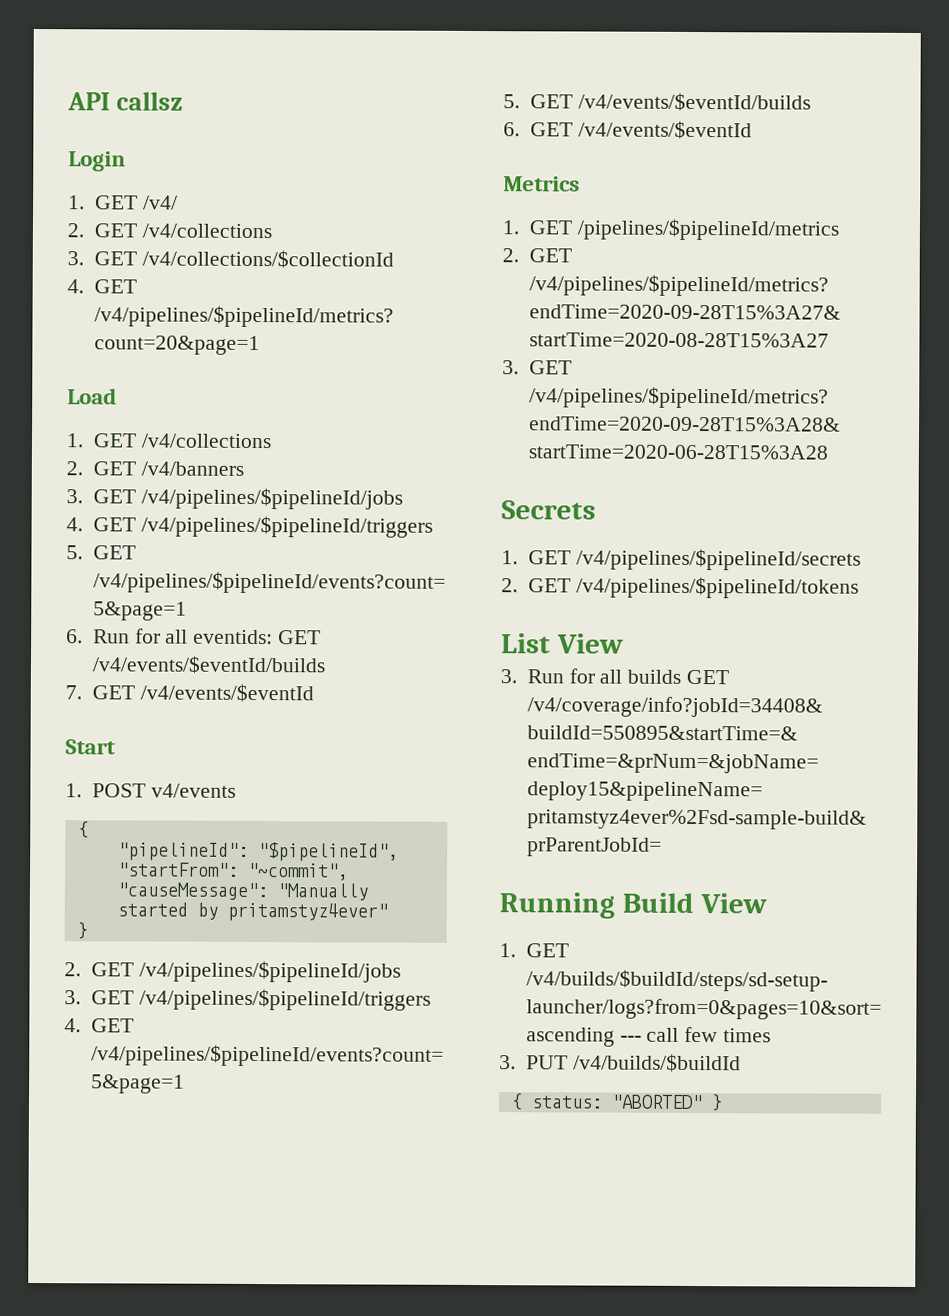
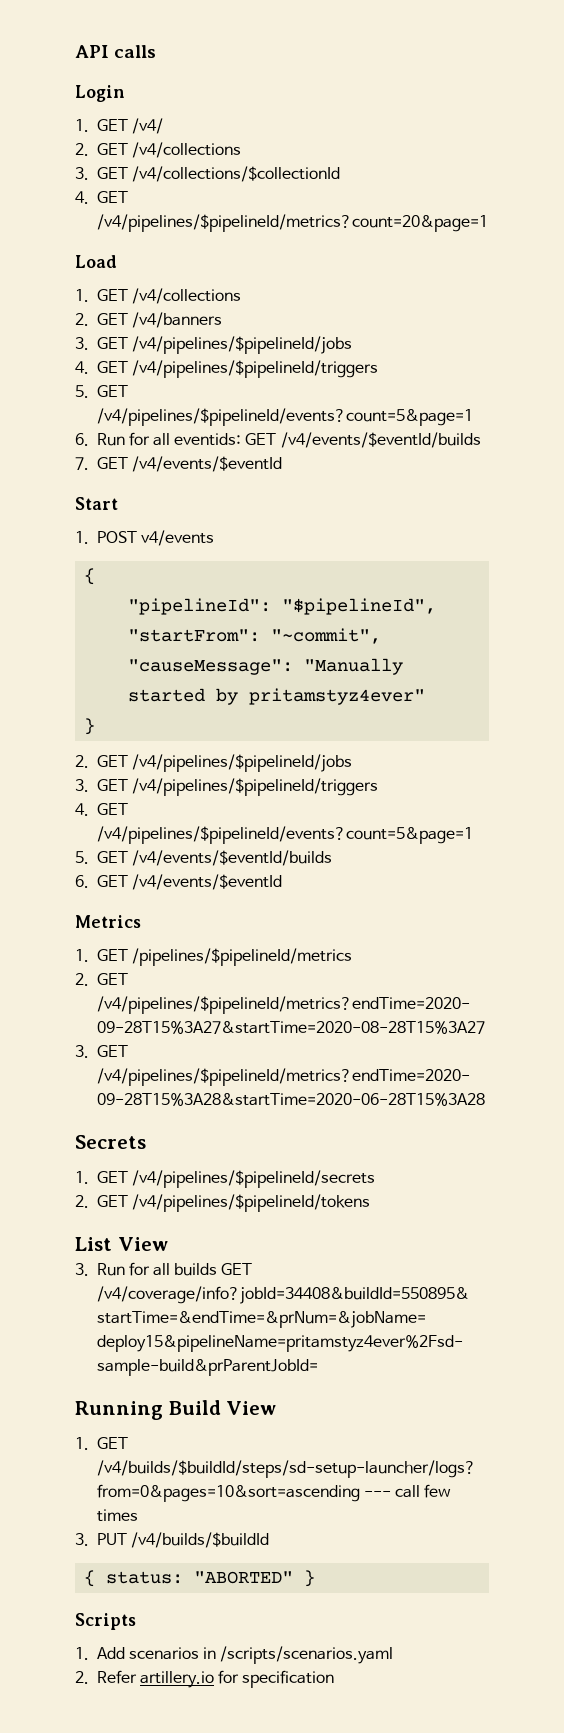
- API callsz
+ API calls
+ Scripts
+ 1. Add scenarios in /scripts/scenarios.yaml
+ 2. Refer artillery.io for specification

